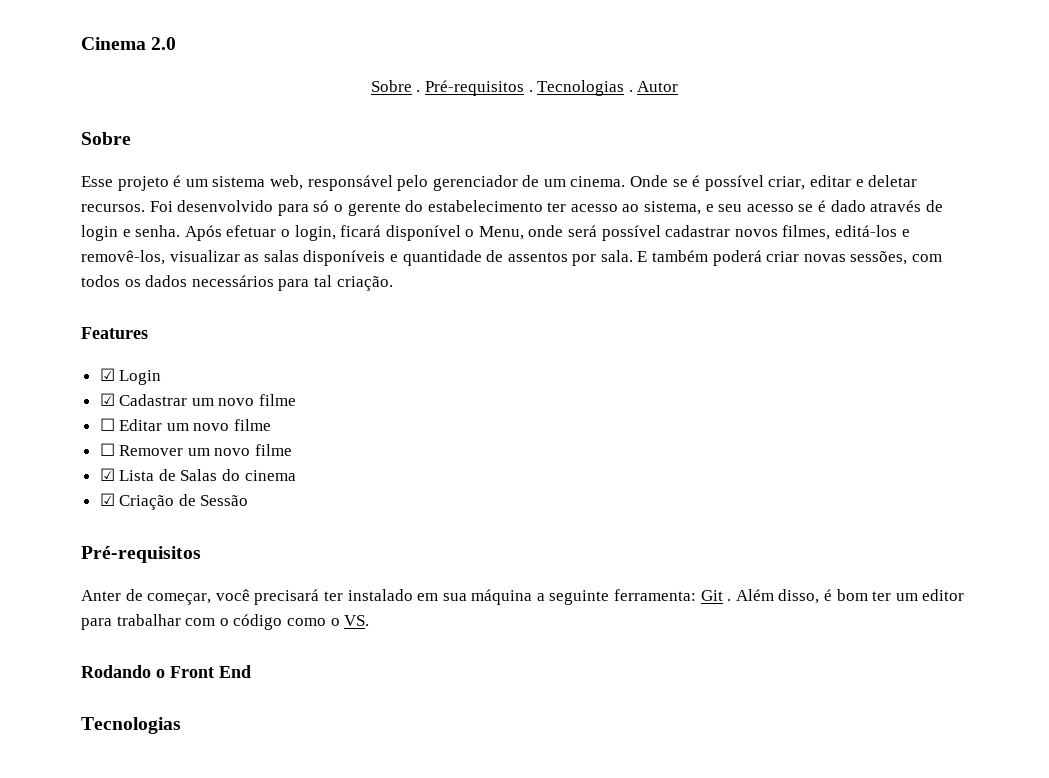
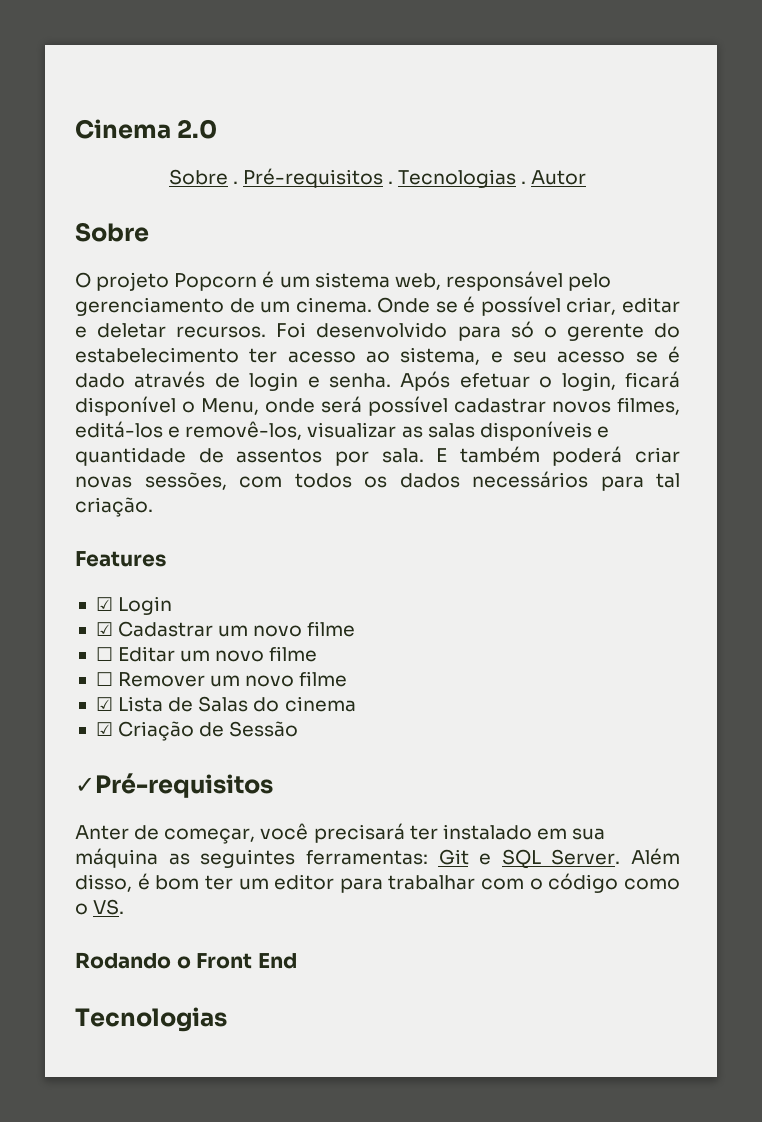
- Esse projeto é um sistema web, responsável pelo gerenciador de um cinema.
+ O projeto Popcorn é um sistema web, responsável pelo gerenciamento de um cinema.
  ☑ Criação de Sessão
- Pré-requisitos
+ ✓Pré-requisitos
- Anter de começar, você precisará ter instalado em sua máquina a seguinte ferramenta: Git .
+ Anter de começar, você precisará ter instalado em sua máquina as seguintes ferramentas: Git e SQL Server.

